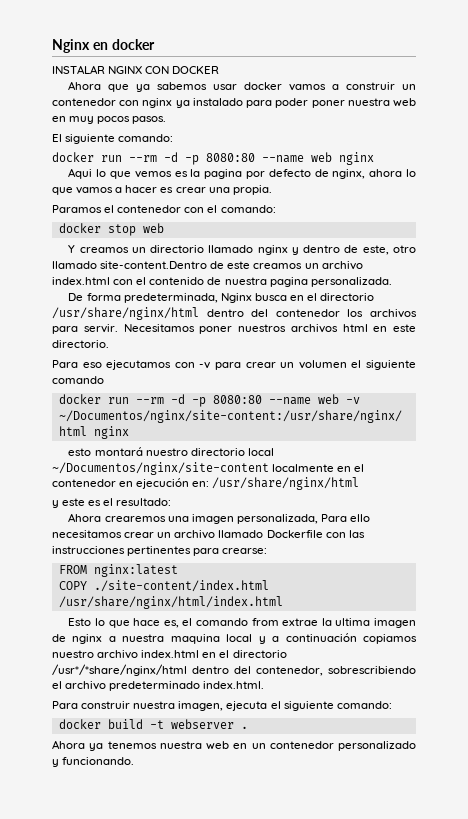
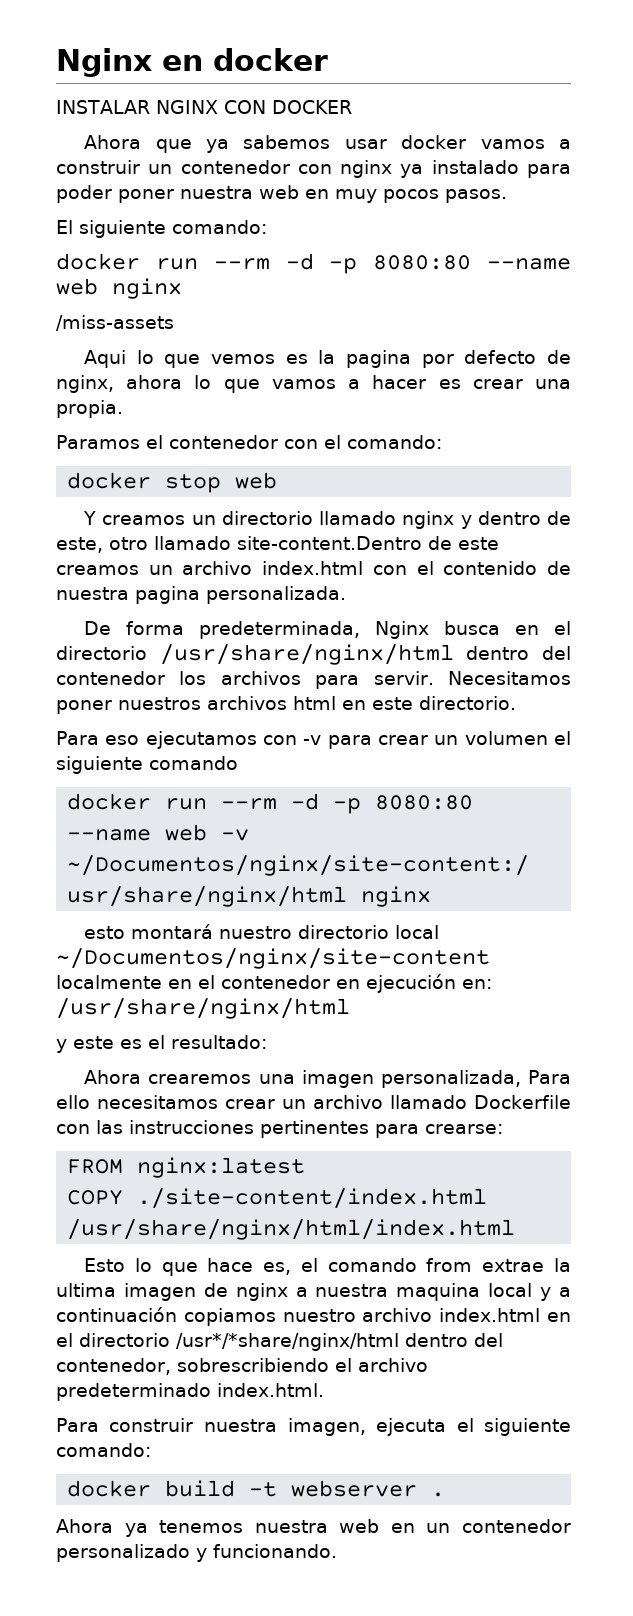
+ /miss-assets

